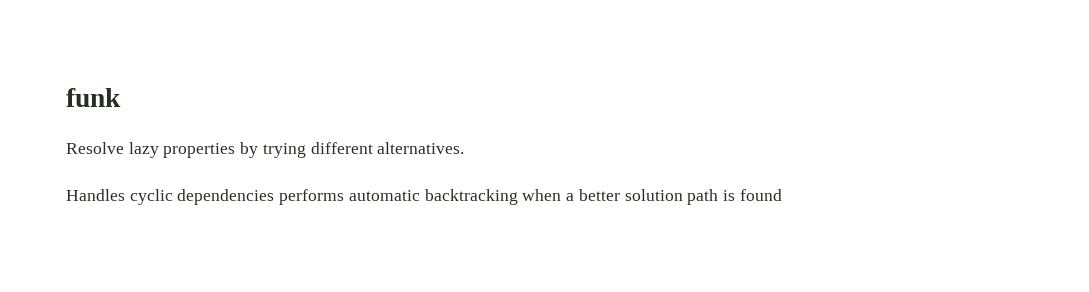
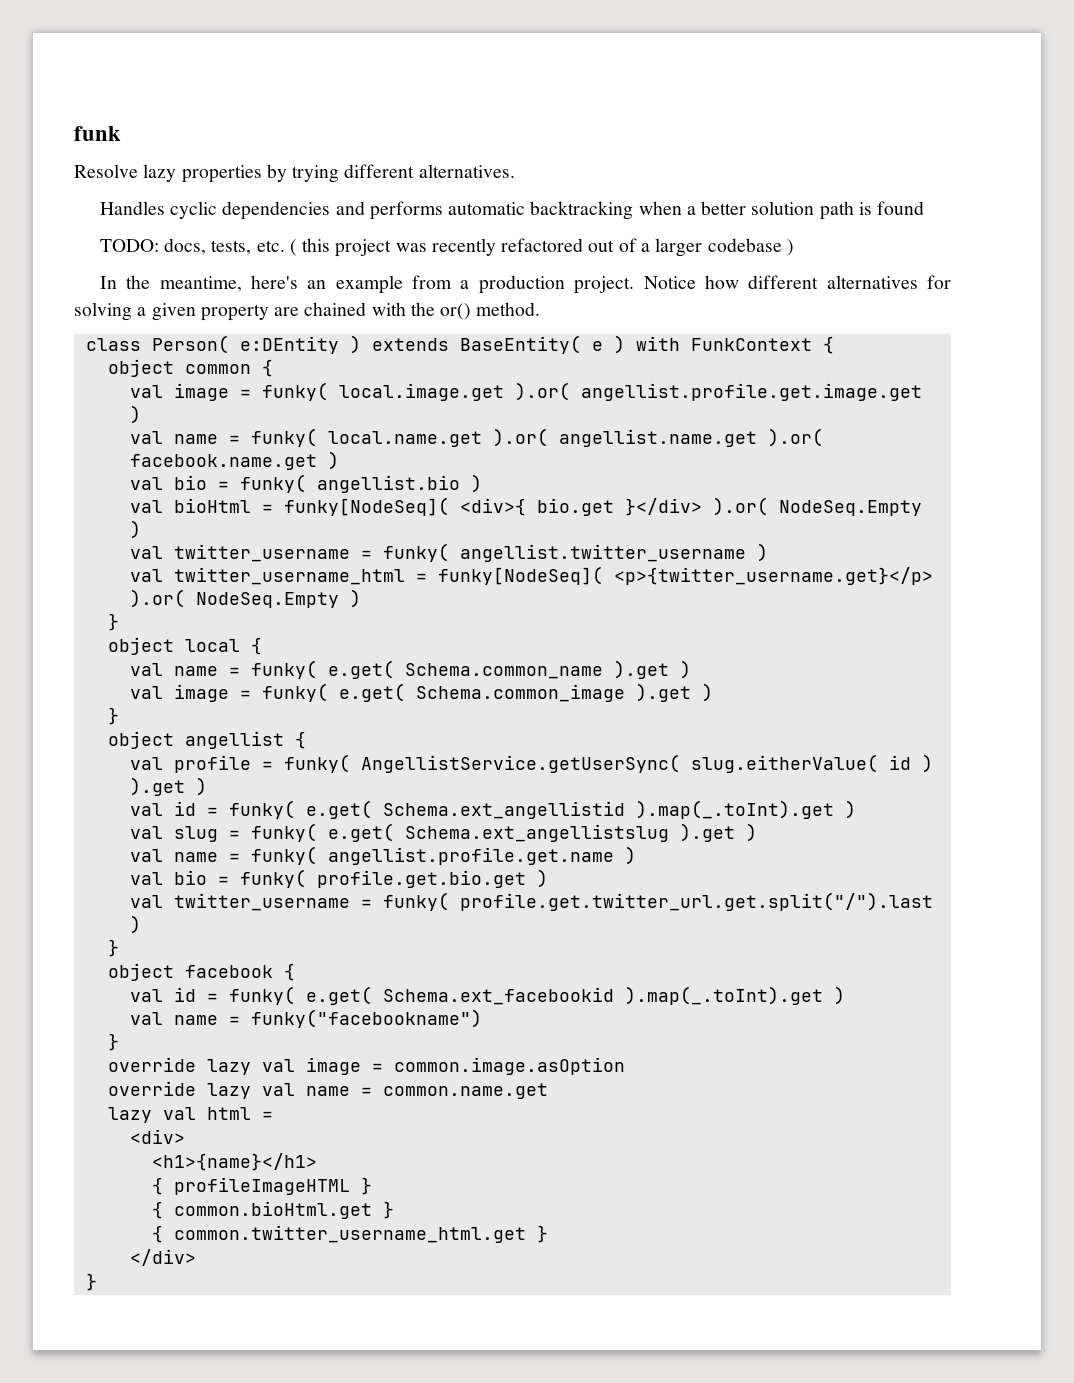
- Handles cyclic dependencies performs automatic backtracking when a better solution path is found
+ Handles cyclic dependencies and performs automatic backtracking when a better solution path is found
+ TODO: docs, tests, etc. ( this project was recently refactored out of a larger codebase )
+ In the meantime, here's an example from a production project. Notice how different alternatives for solving a given property are chained with the or() method.
+ class Person( e:DEntity ) extends BaseEntity( e ) with FunkContext {
+ object common {
+ val image = funky( local.image.get ).or( angellist.profile.get.image.get )
+ val name = funky( local.name.get ).or( angellist.name.get ).or( facebook.name.get )
+ val bio = funky( angellist.bio )
+ val bioHtml = funky[NodeSeq]( <div>{ bio.get }</div> ).or( NodeSeq.Empty )
+ val twitter_username = funky( angellist.twitter_username )
+ val twitter_username_html = funky[NodeSeq]( <p>{twitter_username.get}</p> ).or( NodeSeq.Empty )
+ }
+ object local {
+ val name = funky( e.get( Schema.common_name ).get )
+ val image = funky( e.get( Schema.common_image ).get )
+ }
+ object angellist {
+ val profile = funky( AngellistService.getUserSync( slug.eitherValue( id ) ).get )
+ val id = funky( e.get( Schema.ext_angellistid ).map(_.toInt).get )
+ val slug = funky( e.get( Schema.ext_angellistslug ).get )
+ val name = funky( angellist.profile.get.name )
+ val bio = funky( profile.get.bio.get )
+ val twitter_username = funky( profile.get.twitter_url.get.split("/").last )
+ }
+ object facebook {
+ val id = funky( e.get( Schema.ext_facebookid ).map(_.toInt).get )
+ val name = funky("facebookname")
+ }
+ override lazy val image = common.image.asOption
+ override lazy val name = common.name.get
+ lazy val html =
+ <div>
+ <h1>{name}</h1>
+ { profileImageHTML }
+ { common.bioHtml.get }
+ { common.twitter_username_html.get }
+ </div>
+ }

